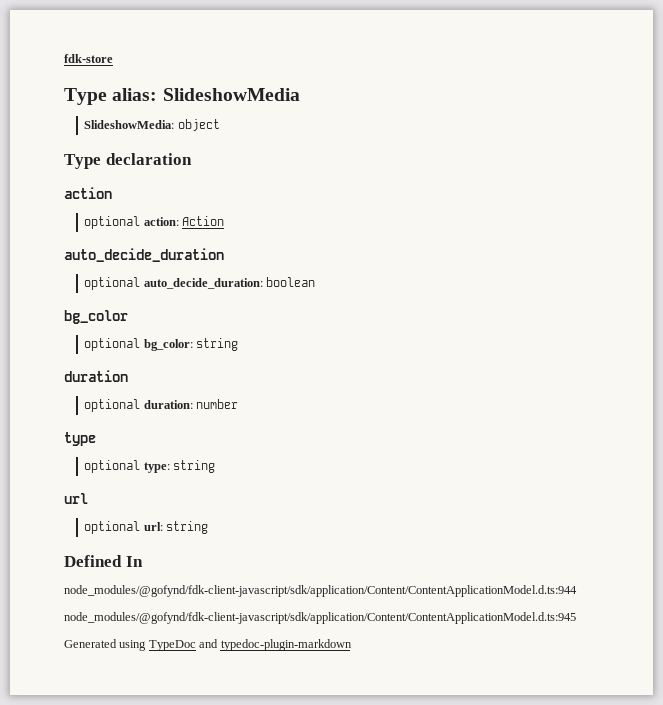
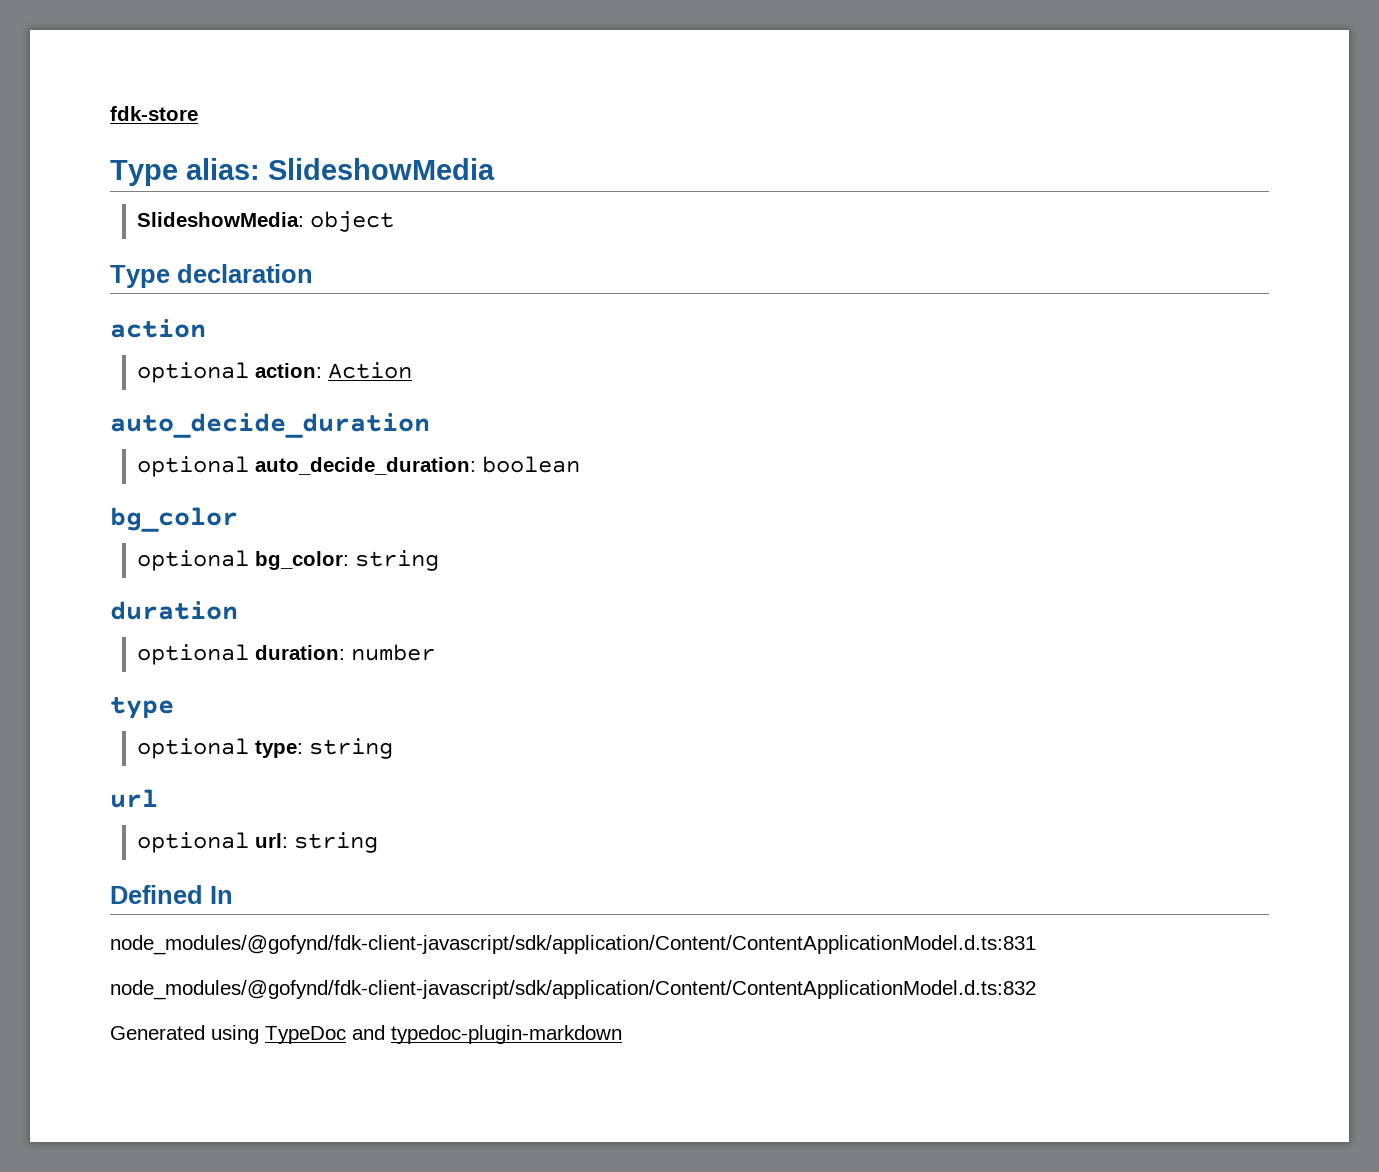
- node_modules/@gofynd/fdk-client-javascript/sdk/application/Content/ContentApplicationModel.d.ts:944
- node_modules/@gofynd/fdk-client-javascript/sdk/application/Content/ContentApplicationModel.d.ts:945
+ node_modules/@gofynd/fdk-client-javascript/sdk/application/Content/ContentApplicationModel.d.ts:831
+ node_modules/@gofynd/fdk-client-javascript/sdk/application/Content/ContentApplicationModel.d.ts:832

